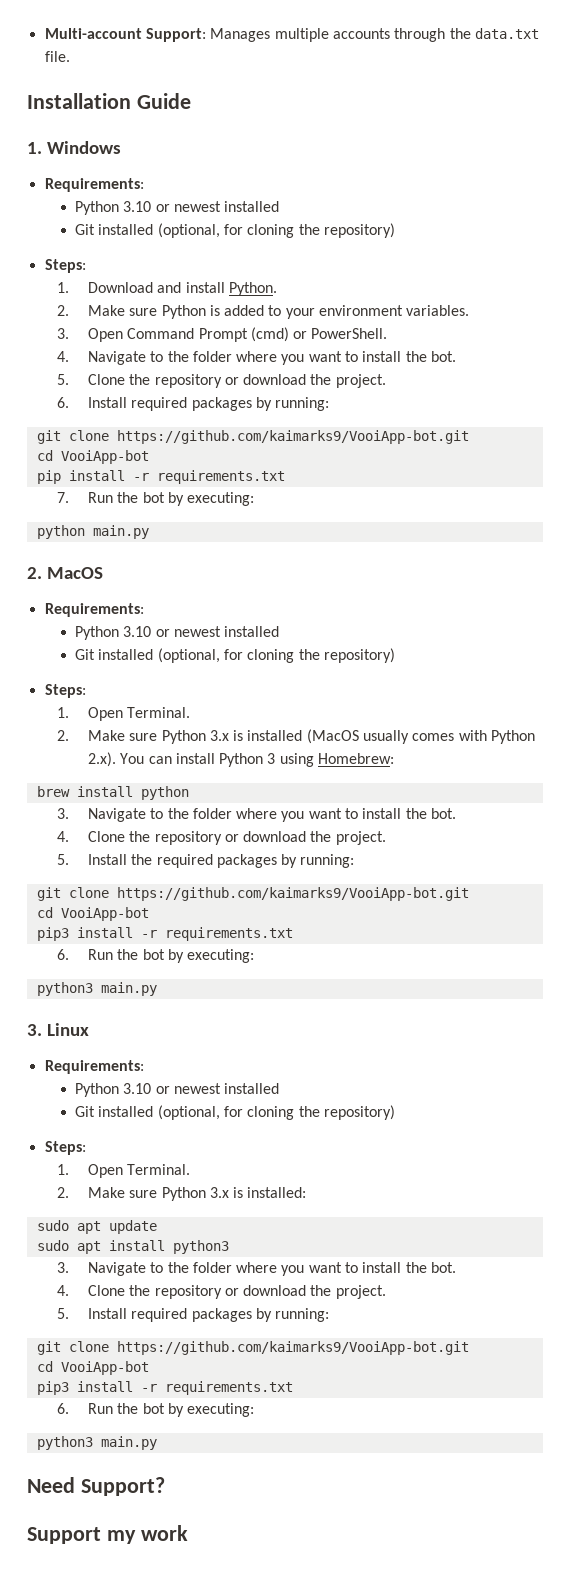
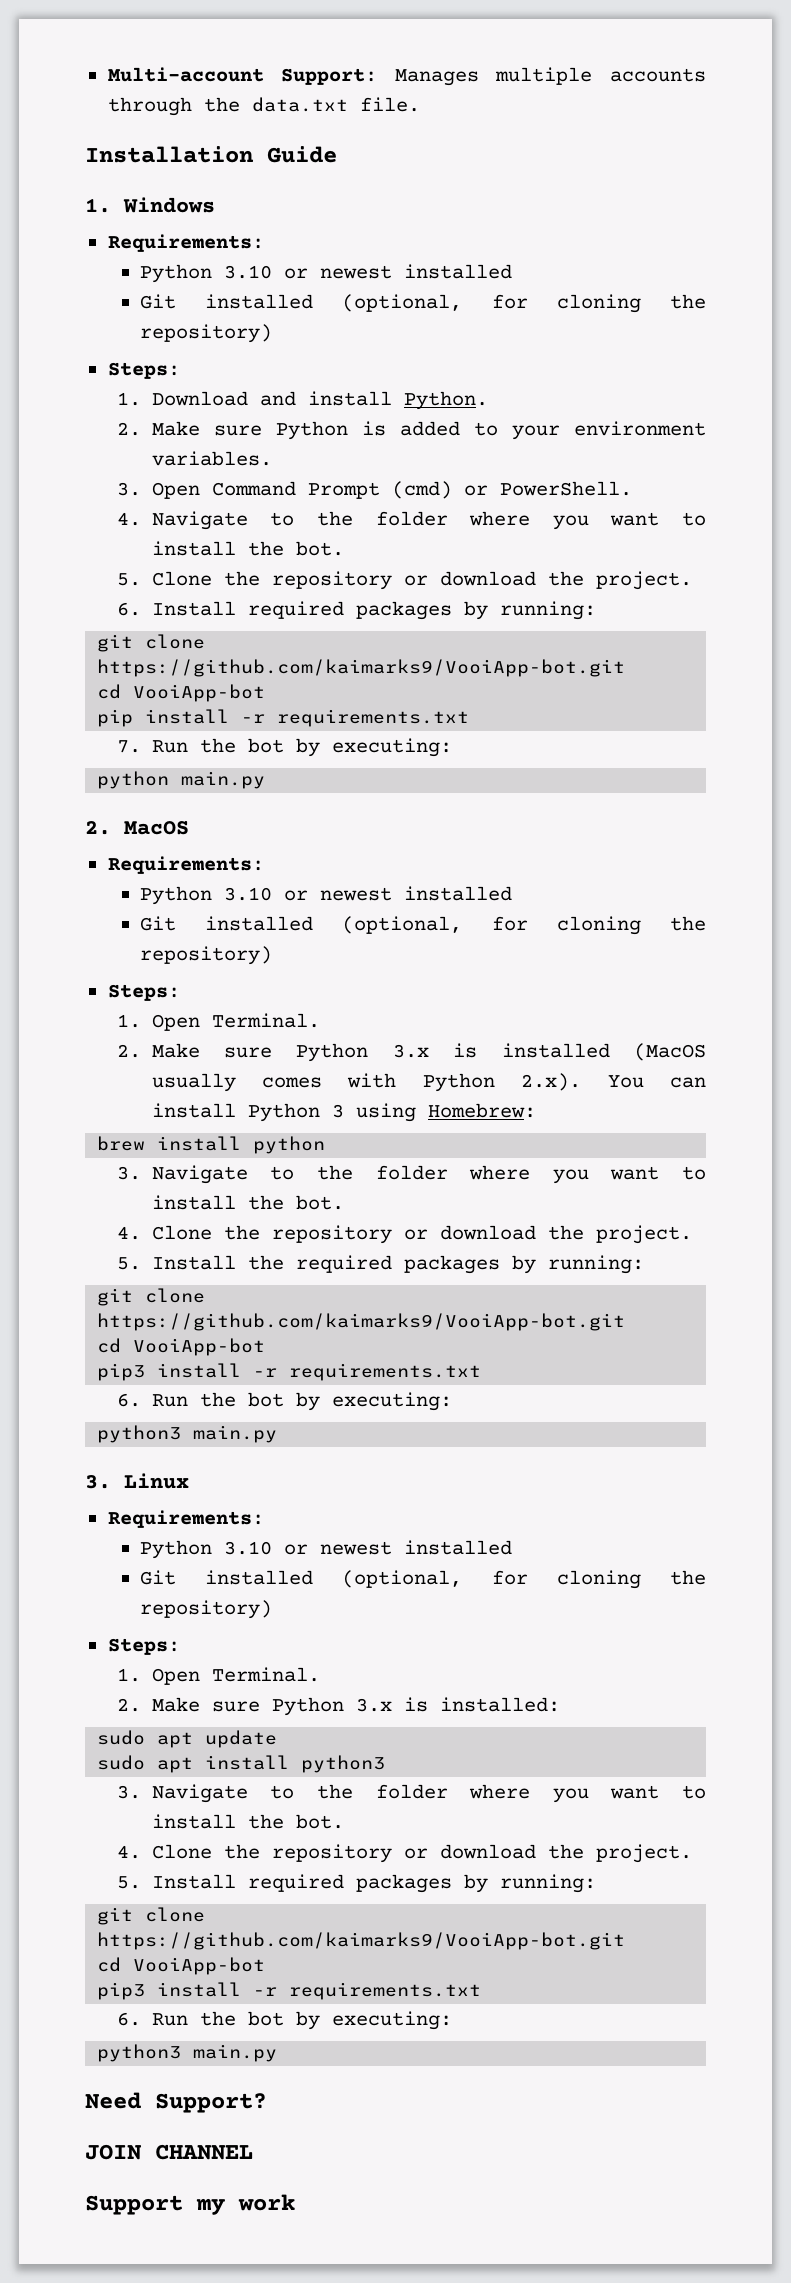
+ JOIN CHANNEL

